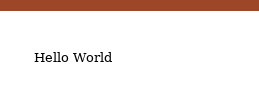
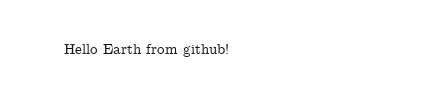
- Hello World
+ Hello Earth from github!

